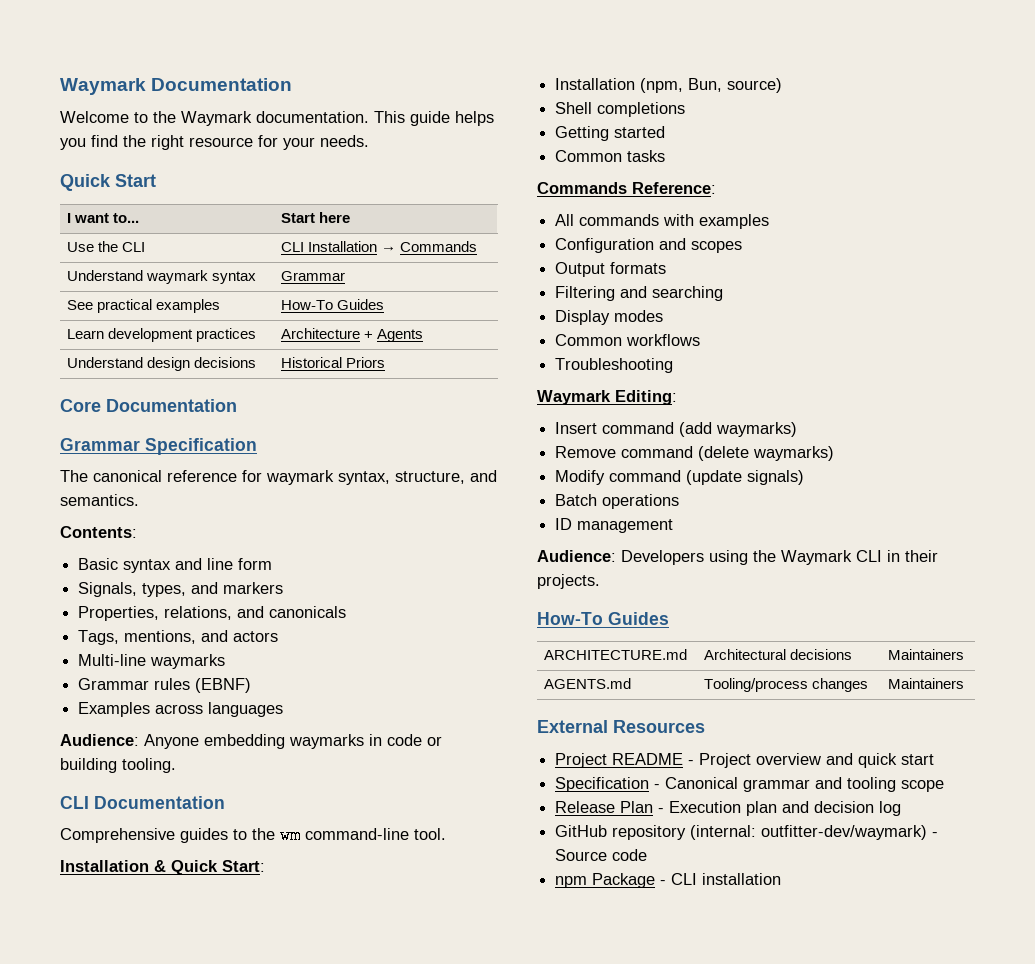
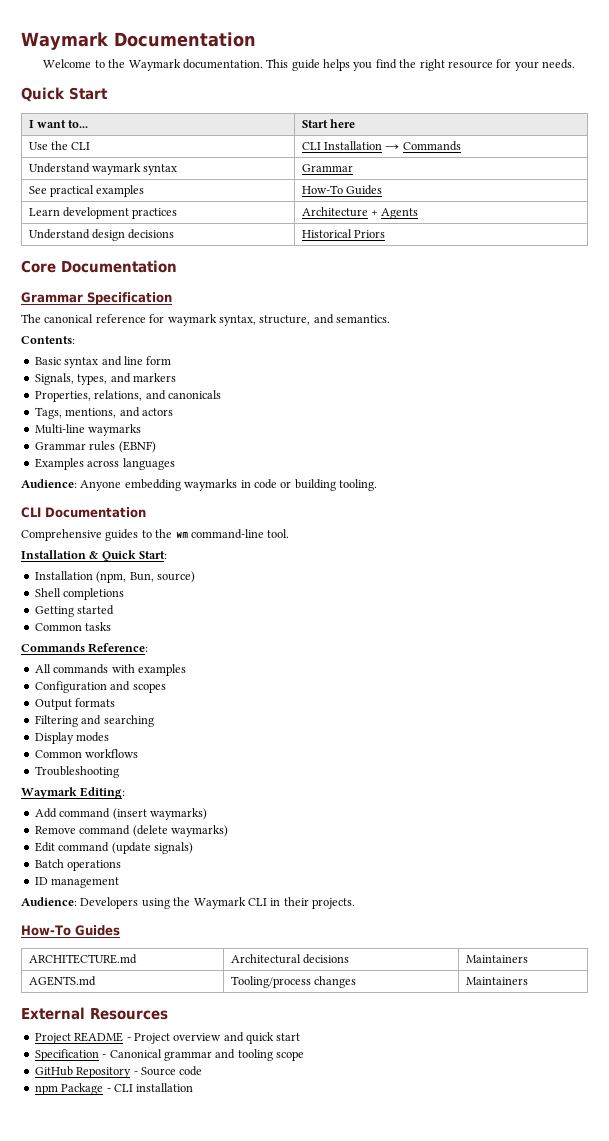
- Insert command (add waymarks)
+ Add command (insert waymarks)
- Modify command (update signals)
+ Edit command (update signals)
- Release Plan - Execution plan and decision log
- GitHub repository (internal: outfitter-dev/waymark) - Source code
+ GitHub Repository - Source code

